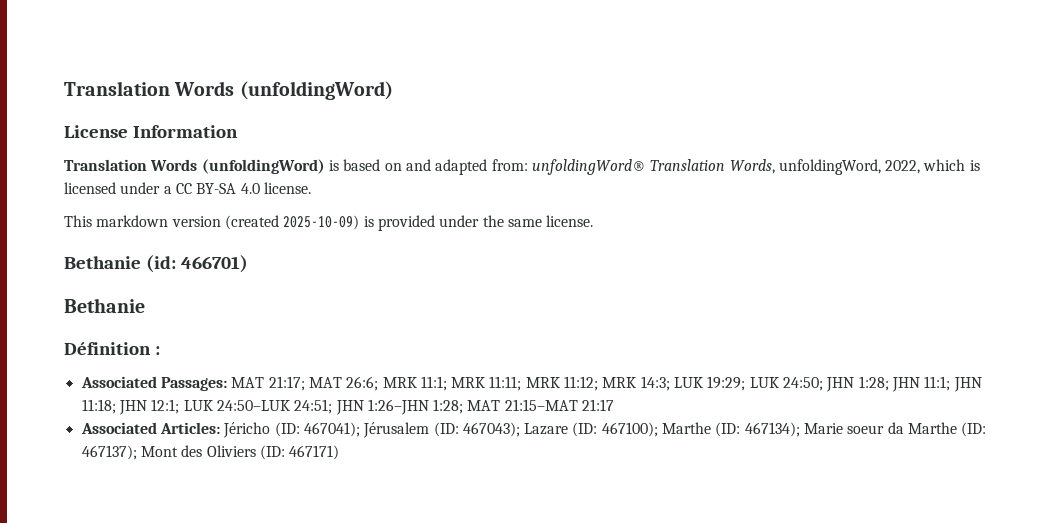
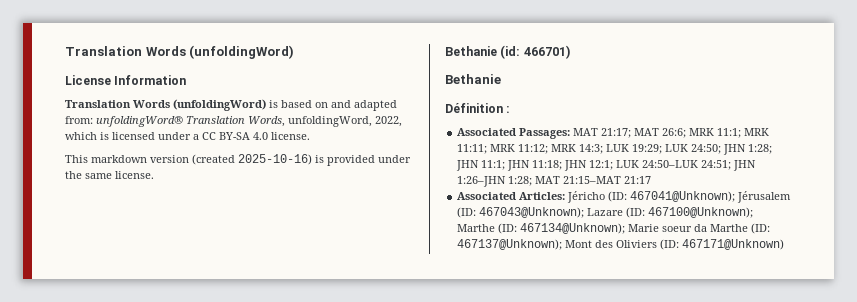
- This markdown version (created 2025-10-09) is provided under the same license.
+ This markdown version (created 2025-10-16) is provided under the same license.
- Associated Articles: Jéricho (ID: 467041); Jérusalem (ID: 467043); Lazare (ID: 467100); Marthe (ID: 467134); Marie soeur da Marthe (ID: 467137); Mont des Oliviers (ID: 467171)
+ Associated Articles: Jéricho (ID: 467041@Unknown); Jérusalem (ID: 467043@Unknown); Lazare (ID: 467100@Unknown); Marthe (ID: 467134@Unknown); Marie soeur da Marthe (ID: 467137@Unknown); Mont des Oliviers (ID: 467171@Unknown)

